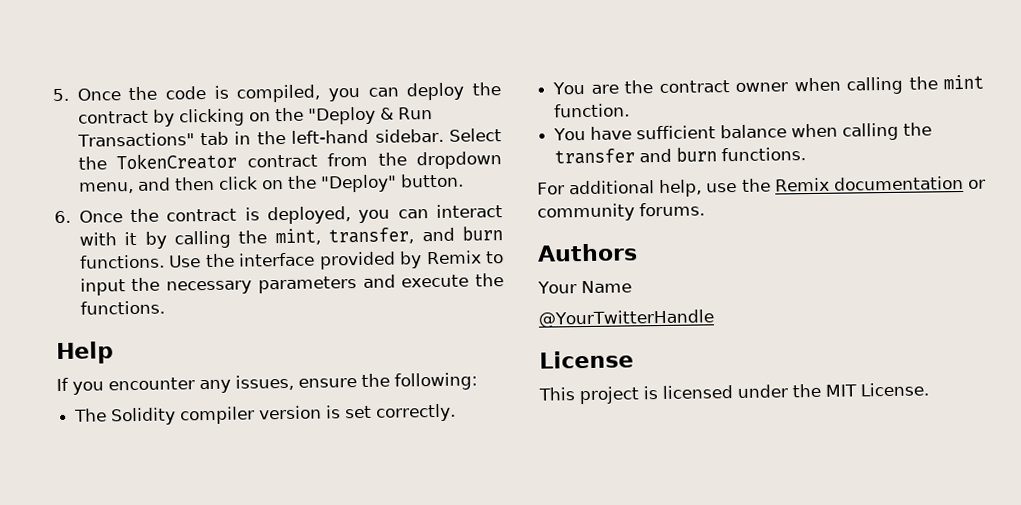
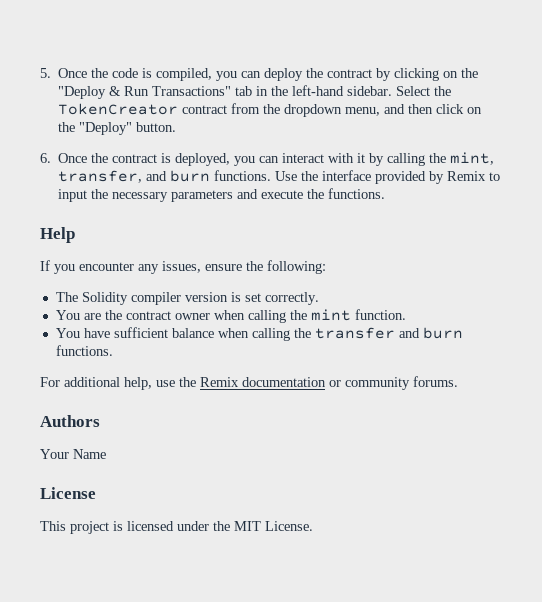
- @YourTwitterHandle

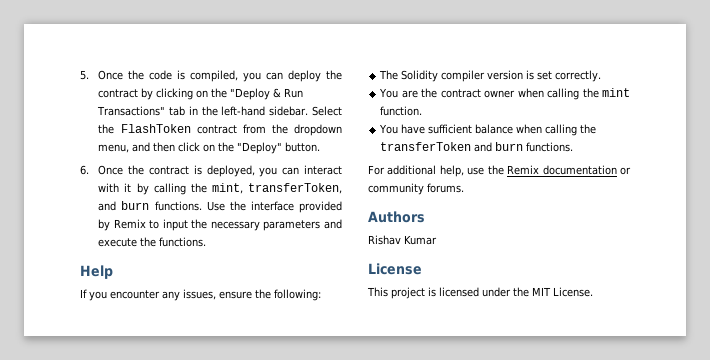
- Select the TokenCreator contract from the dropdown menu, and then click on the "Deploy" button.
+ Select the FlashToken contract from the dropdown menu, and then click on the "Deploy" button.
- 6. Once the contract is deployed, you can interact with it by calling the mint, transfer, and burn functions.
+ 6. Once the contract is deployed, you can interact with it by calling the mint, transferToken, and burn functions.
- You have sufficient balance when calling the transfer and burn functions.
+ You have sufficient balance when calling the transferToken and burn functions.
- Your Name
+ Rishav Kumar

